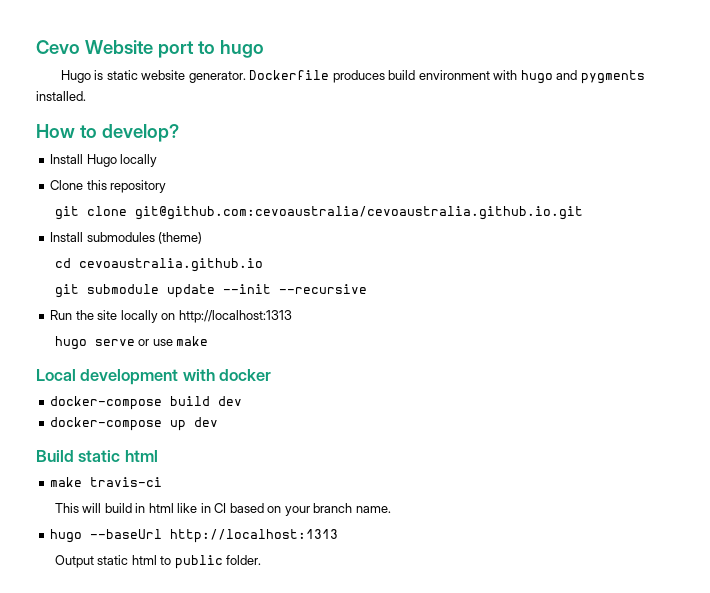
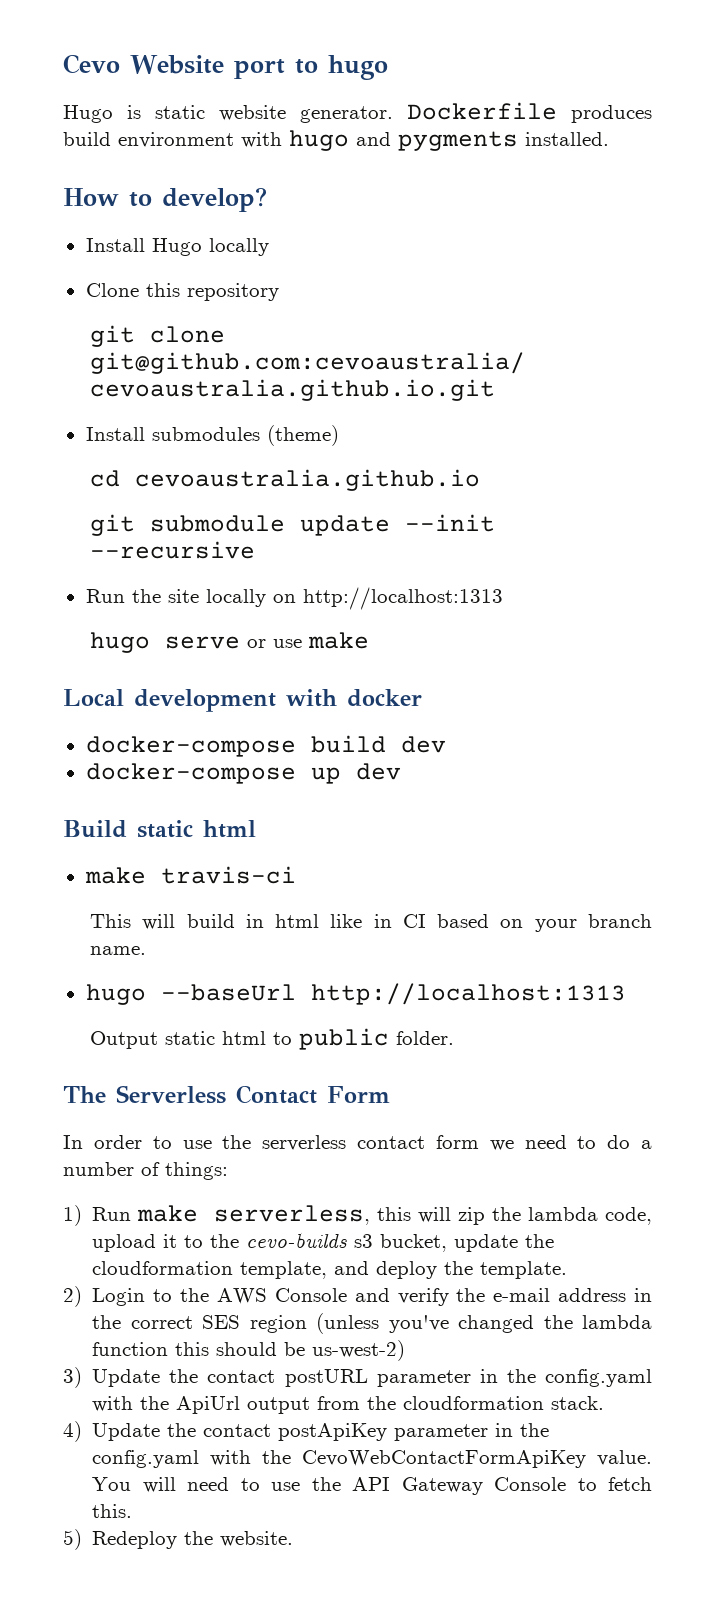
+ The Serverless Contact Form
+ In order to use the serverless contact form we need to do a number of things:
+ 1) Run make serverless, this will zip the lambda code, upload it to the cevo-builds s3 bucket, update the cloudformation template, and deploy the template.
+ 2) Login to the AWS Console and verify the e-mail address in the correct SES region (unless you've changed the lambda function this should be us-west-2)
+ 3) Update the contact postURL parameter in the config.yaml with the ApiUrl output from the cloudformation stack.
+ 4) Update the contact postApiKey parameter in the config.yaml with the CevoWebContactFormApiKey value. You will need to use the API Gateway Console to fetch this.
+ 5) Redeploy the website.

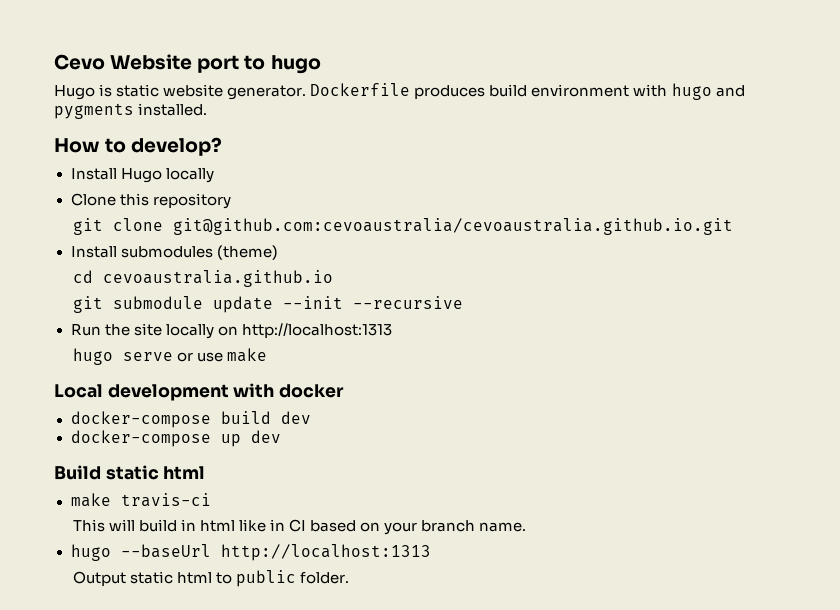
- The Serverless Contact Form
- In order to use the serverless contact form we need to do a number of things:
- 1) Run make serverless, this will zip the lambda code, upload it to the cevo-builds s3 bucket, update the cloudformation template, and deploy the template.
- 2) Login to the AWS Console and verify the e-mail address in the correct SES region (unless you've changed the lambda function this should be us-west-2)
- 3) Update the contact postURL parameter in the config.yaml with the ApiUrl output from the cloudformation stack.
- 4) Update the contact postApiKey parameter in the config.yaml with the CevoWebContactFormApiKey value. You will need to use the API Gateway Console to fetch this.
- 5) Redeploy the website.

